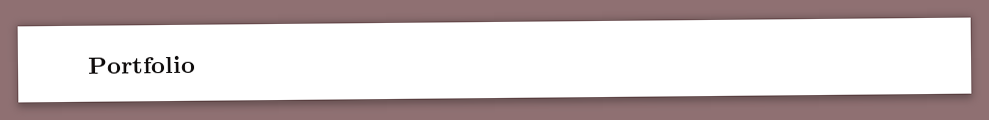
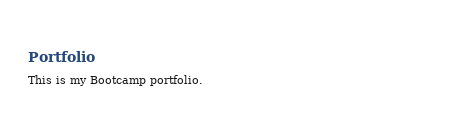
+ This is my Bootcamp portfolio.

